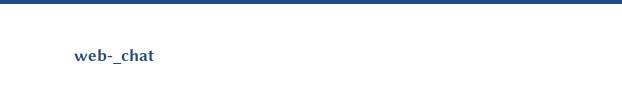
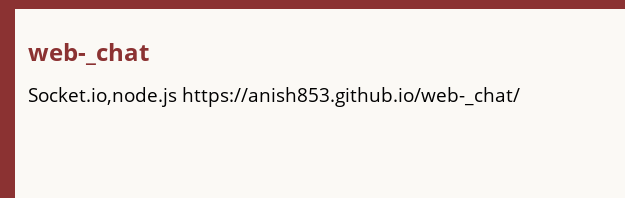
+ Socket.io,node.js https://anish853.github.io/web-_chat/

